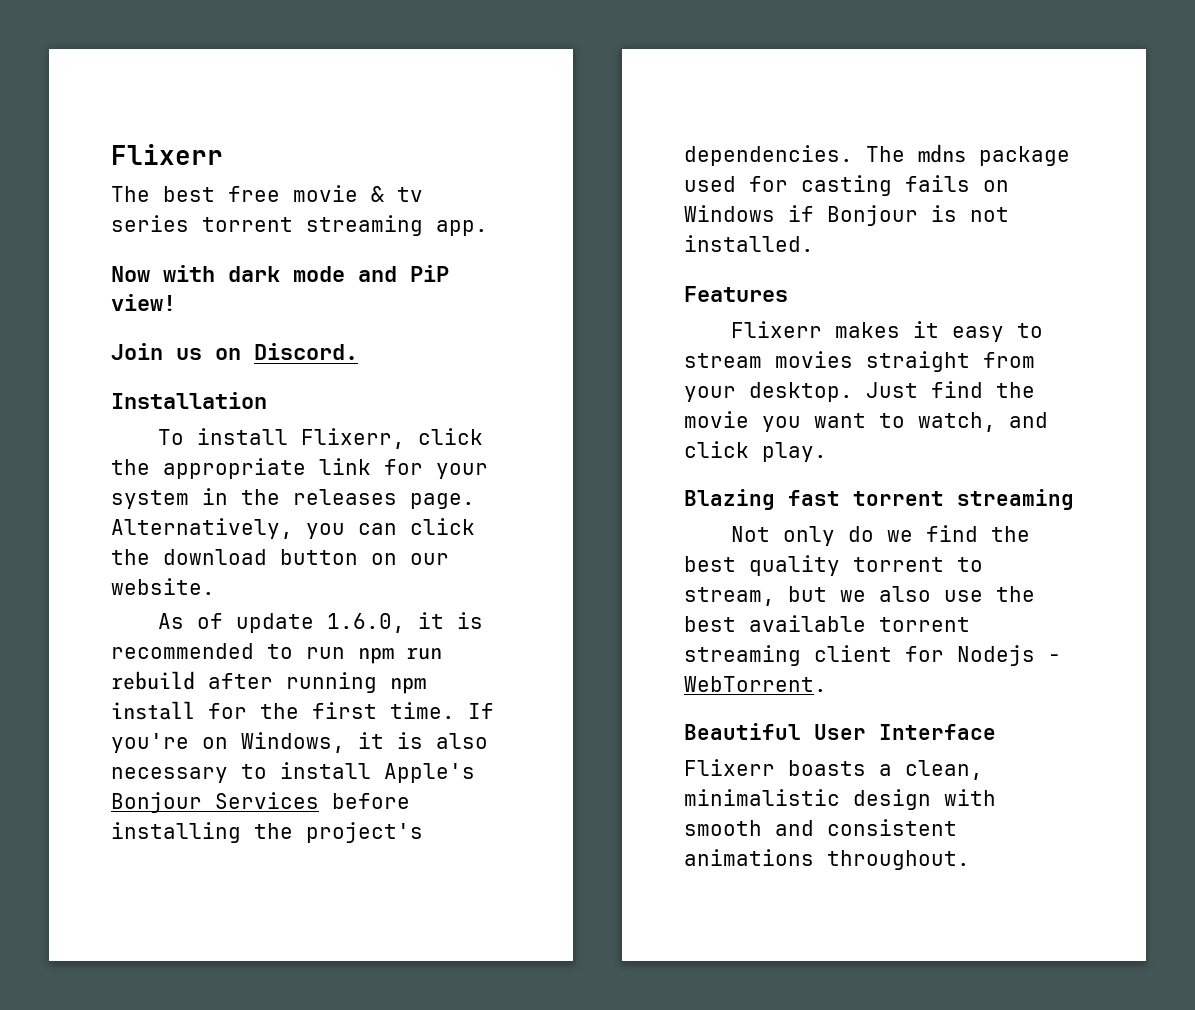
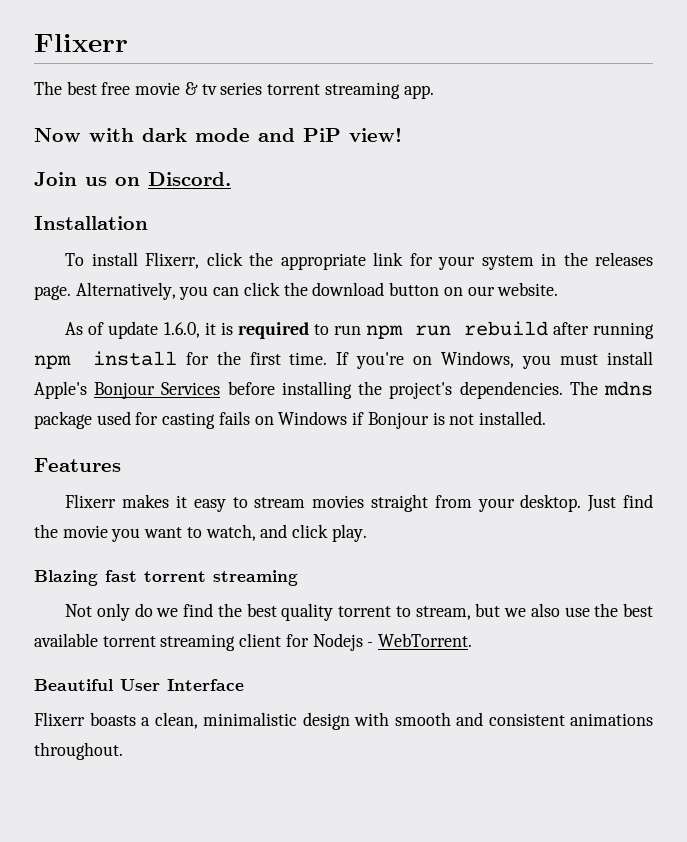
- As of update 1.6.0, it is recommended to run npm run rebuild after running npm install for the first time.
+ As of update 1.6.0, it is required to run npm run rebuild after running npm install for the first time.
- If you're on Windows, it is also necessary to install Apple's Bonjour Services before installing the project's dependencies.
+ If you're on Windows, you must install Apple's Bonjour Services before installing the project's dependencies.

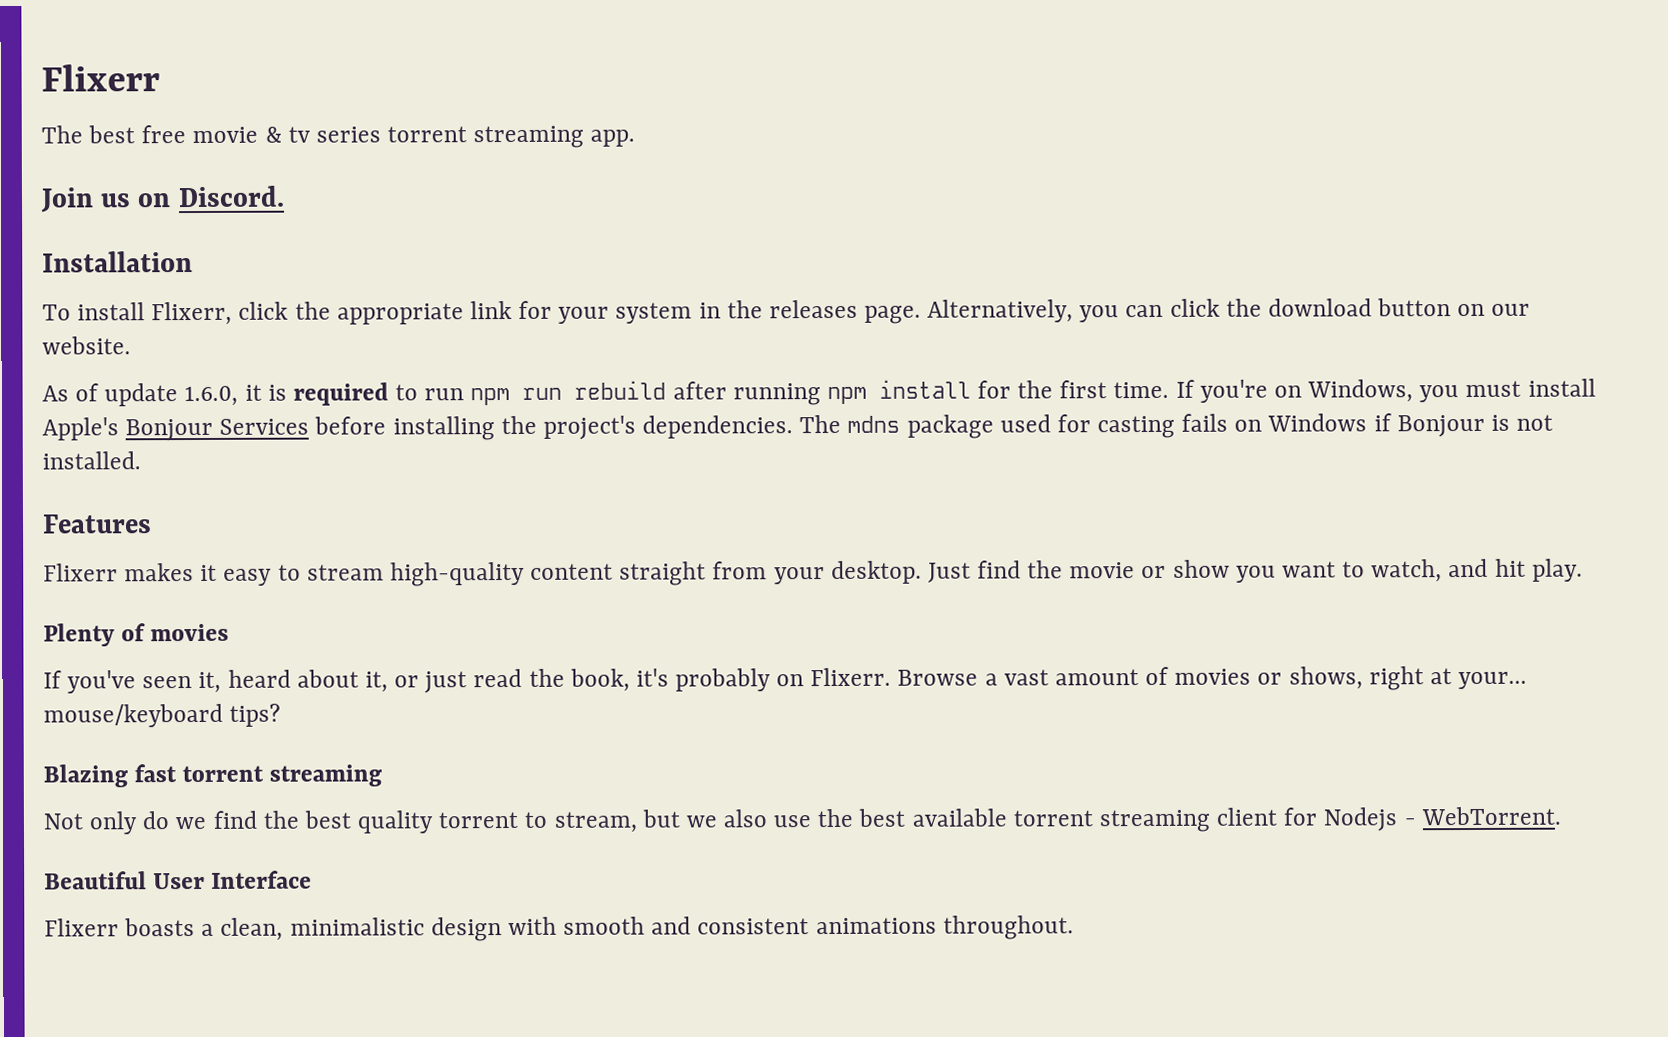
- Now with dark mode and PiP view!
- Flixerr makes it easy to stream movies straight from your desktop.
+ Flixerr makes it easy to stream high-quality content straight from your desktop.
- Just find the movie you want to watch, and click play.
+ Just find the movie or show you want to watch, and hit play.
+ Plenty of movies
+ If you've seen it, heard about it, or just read the book, it's probably on Flixerr. Browse a vast amount of movies or shows, right at your... mouse/keyboard tips?

